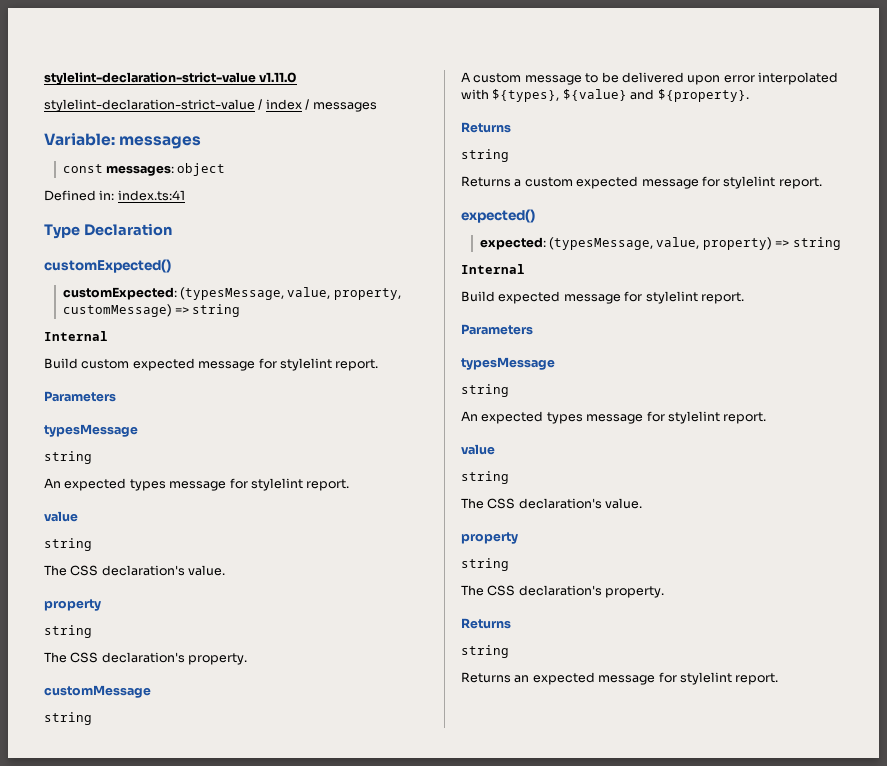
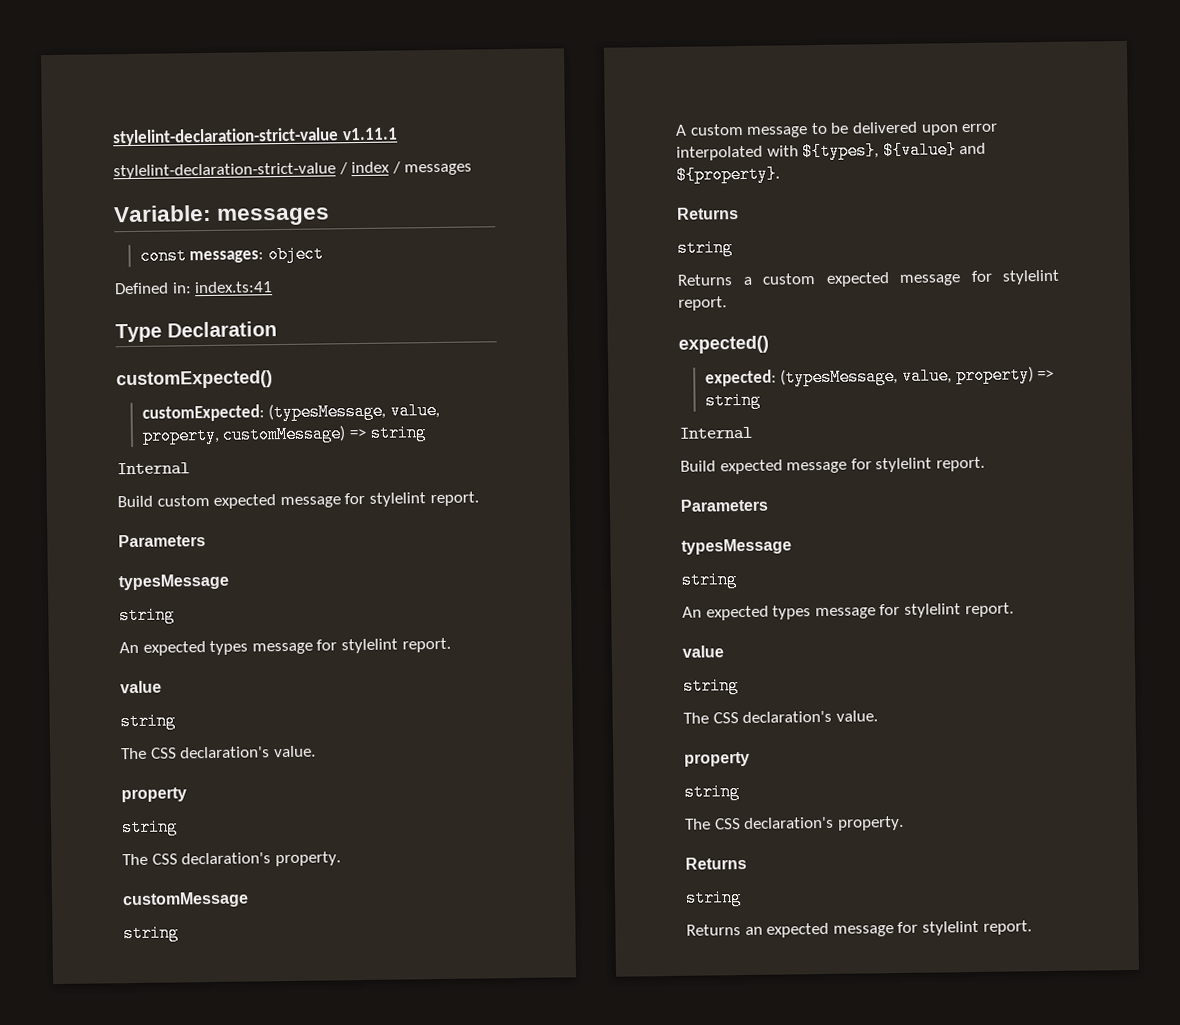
- stylelint-declaration-strict-value v1.11.0
+ stylelint-declaration-strict-value v1.11.1

